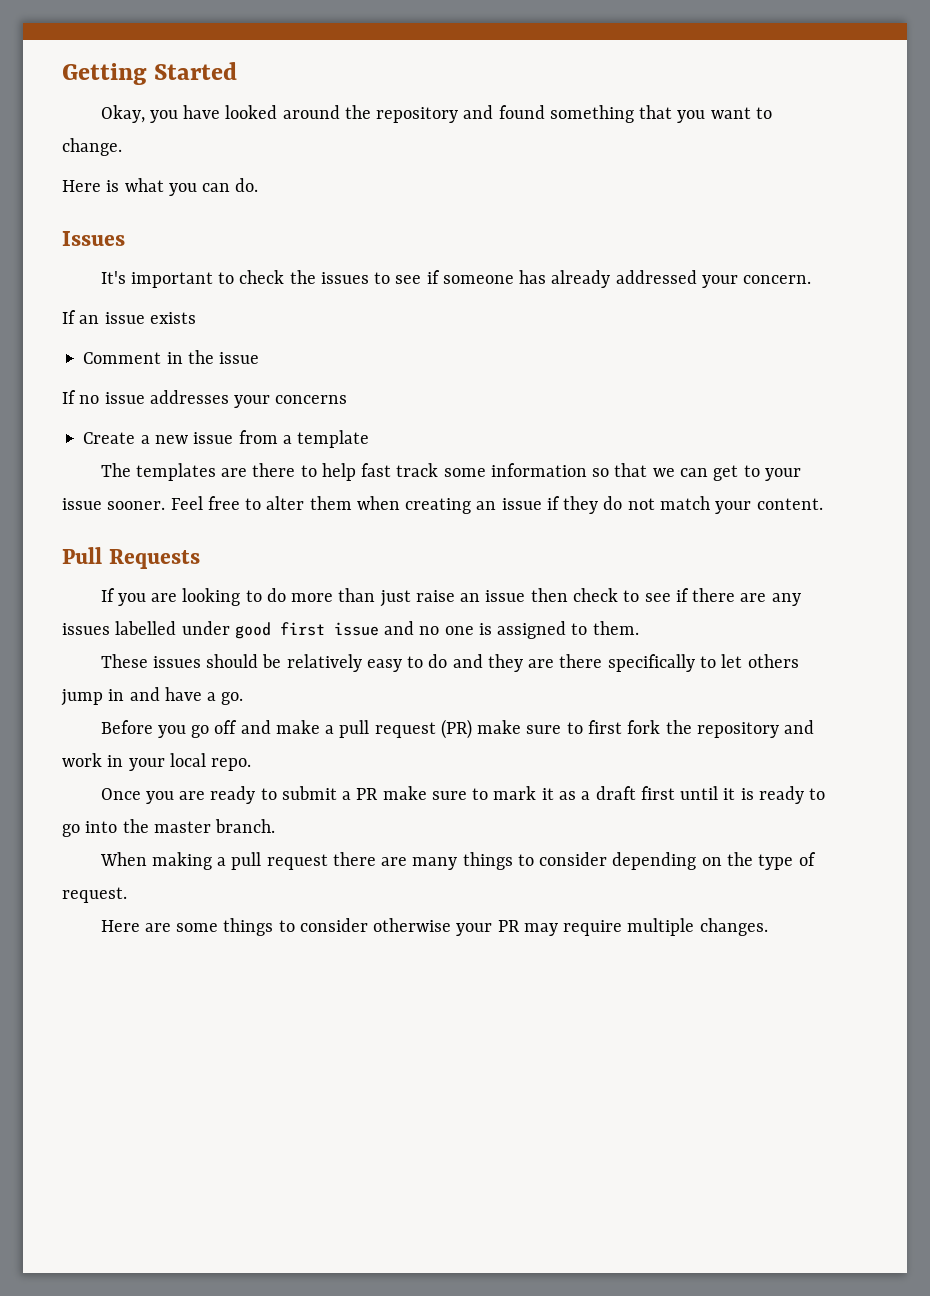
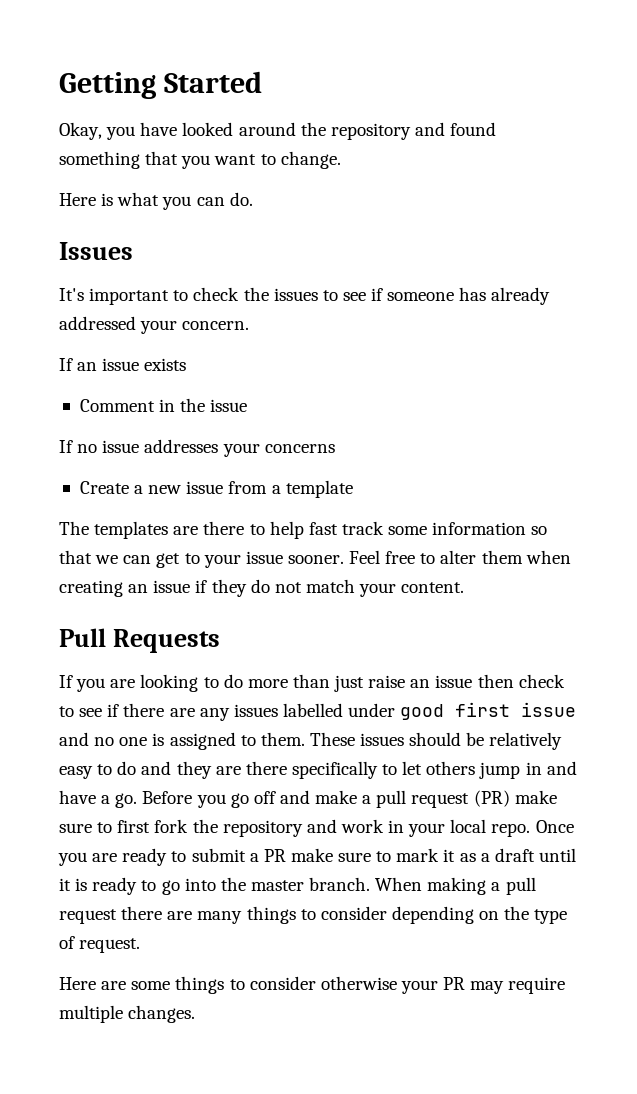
- If you are looking to do more than just raise an issue then check to see if there are any issues labelled under good first issue and no one is assigned to them.
- These issues should be relatively easy to do and they are there specifically to let others jump in and have a go.
- Before you go off and make a pull request (PR) make sure to first fork the repository and work in your local repo.
- Once you are ready to submit a PR make sure to mark it as a draft first until it is ready to go into the master branch.
- When making a pull request there are many things to consider depending on the type of request.
+ If you are looking to do more than just raise an issue then check to see if there are any issues labelled under good first issue and no one is assigned to them. These issues should be relatively easy to do and they are there specifically to let others jump in and have a go. Before you go off and make a pull request (PR) make sure to first fork the repository and work in your local repo. Once you are ready to submit a PR make sure to mark it as a draft until it is ready to go into the master branch. When making a pull request there are many things to consider depending on the type of request.

